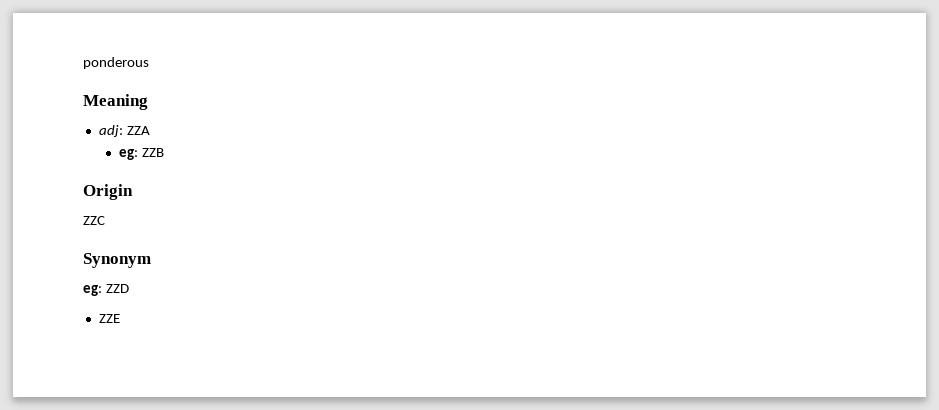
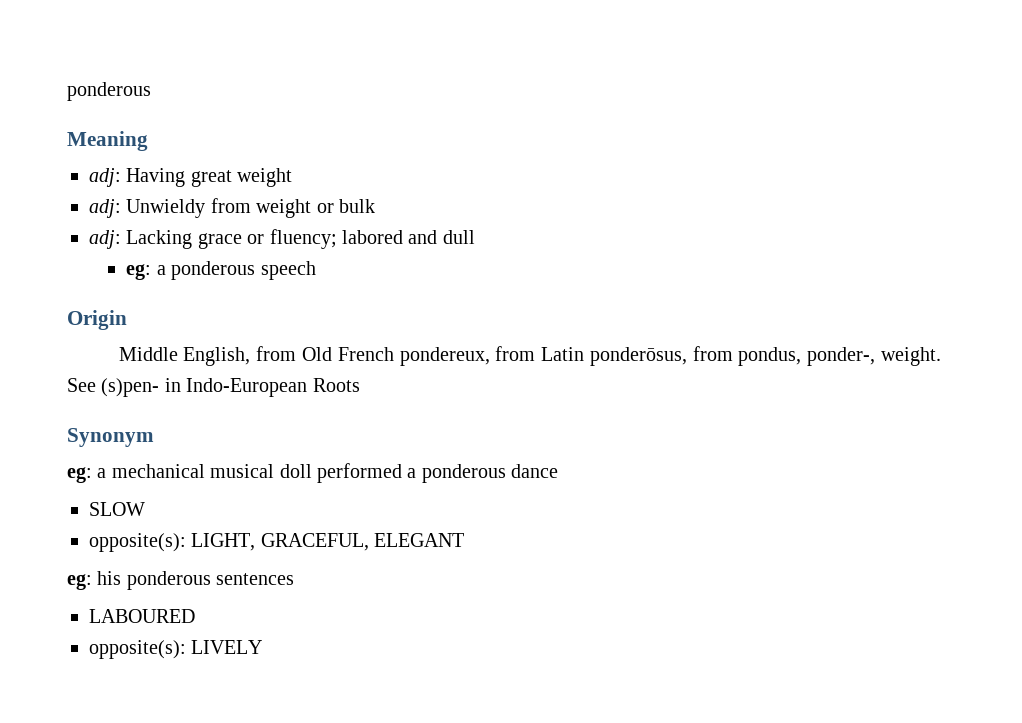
- adj: ZZA
- eg: ZZB
+ adj: Having great weight
+ adj: Unwieldy from weight or bulk
+ adj: Lacking grace or fluency; labored and dull
+ eg: a ponderous speech
  Origin
- ZZC
+ Middle English, from Old French pondereux, from Latin ponderōsus, from pondus, ponder-, weight. See (s)pen- in Indo-European Roots
  Synonym
- eg: ZZD
- ZZE
+ eg: a mechanical musical doll performed a ponderous dance
+ SLOW
+ opposite(s): LIGHT, GRACEFUL, ELEGANT
+ eg: his ponderous sentences
+ LABOURED
+ opposite(s): LIVELY

